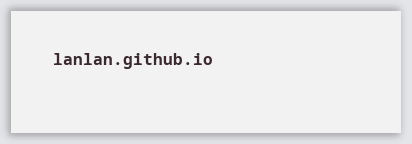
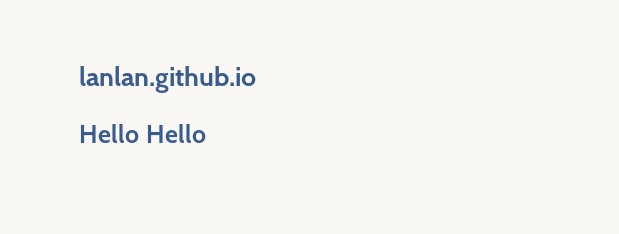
+ Hello Hello

